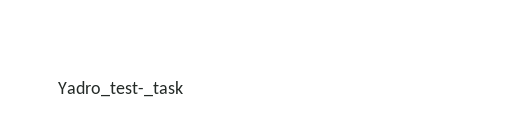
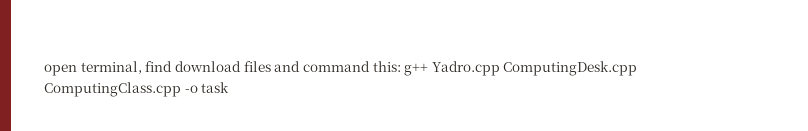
- Yadro_test-_task
+ open terminal, find download files and command this: g++ Yadro.cpp ComputingDesk.cpp ComputingClass.cpp -o task

